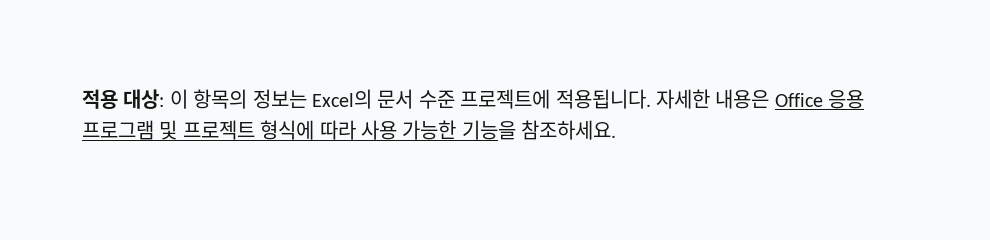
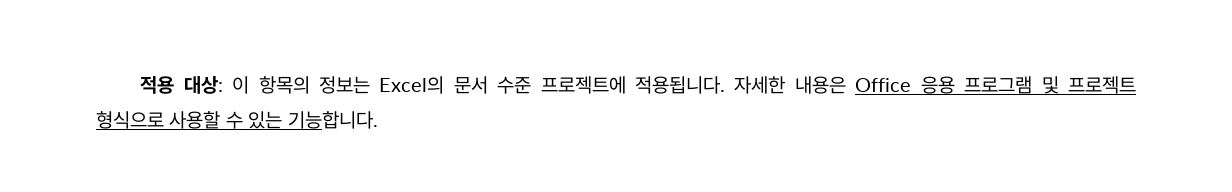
- 자세한 내용은 Office 응용 프로그램 및 프로젝트 형식에 따라 사용 가능한 기능을 참조하세요.
+ 자세한 내용은 Office 응용 프로그램 및 프로젝트 형식으로 사용할 수 있는 기능합니다.

